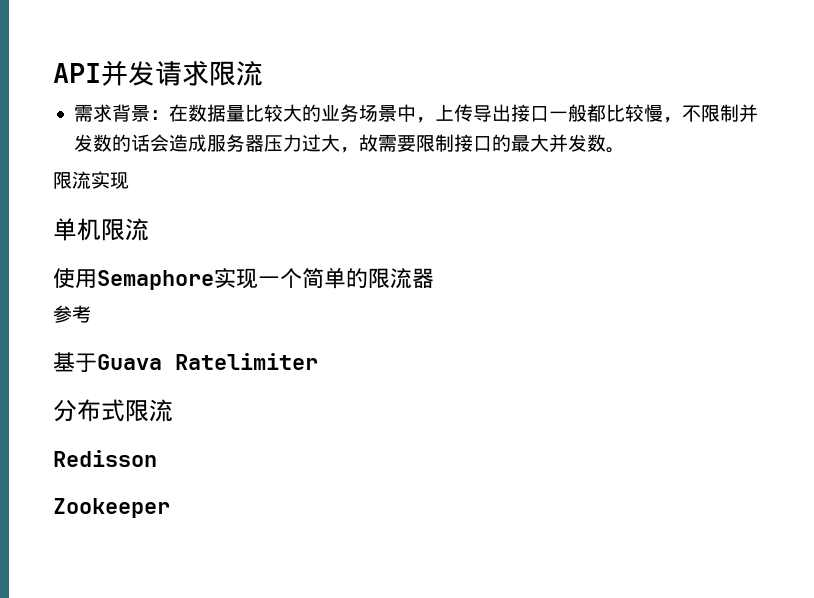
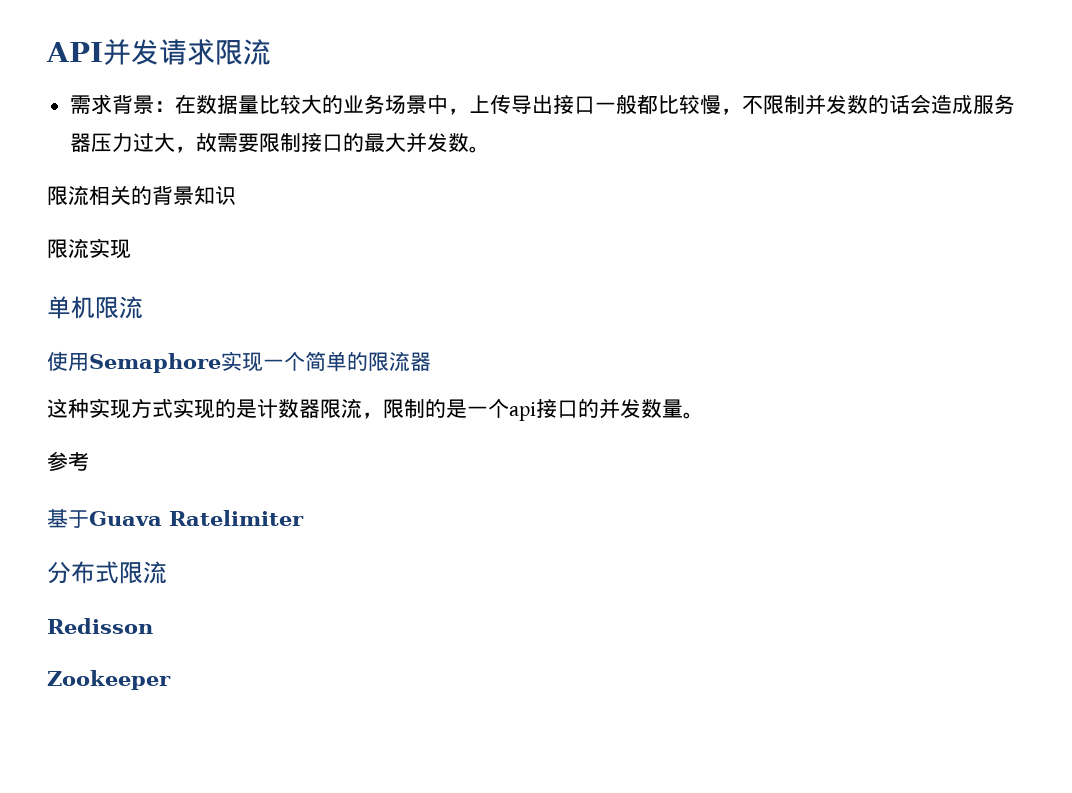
+ 限流相关的背景知识
+ 这种实现方式实现的是计数器限流，限制的是一个api接口的并发数量。

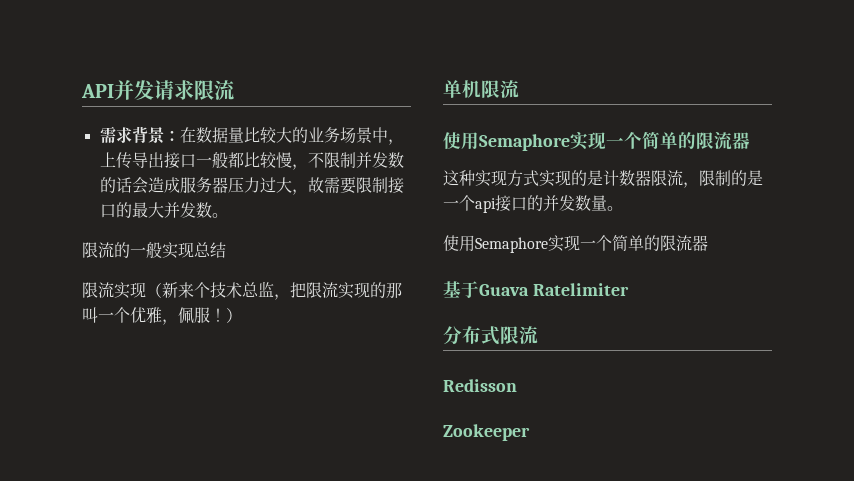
- 限流相关的背景知识
- 限流实现
+ 限流的一般实现总结
+ 限流实现（新来个技术总监，把限流实现的那叫一个优雅，佩服！）
  这种实现方式实现的是计数器限流，限制的是一个api接口的并发数量。
- 参考
+ 使用Semaphore实现一个简单的限流器

